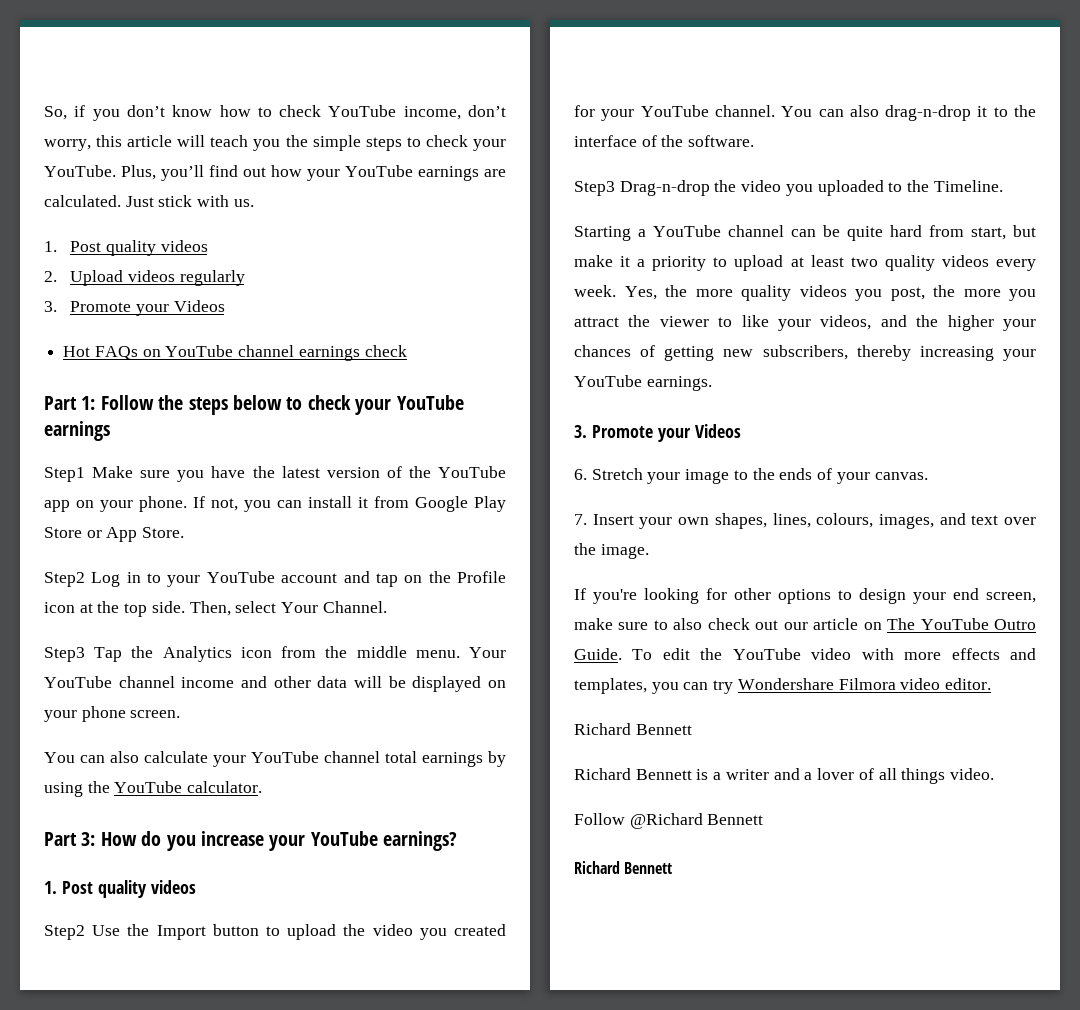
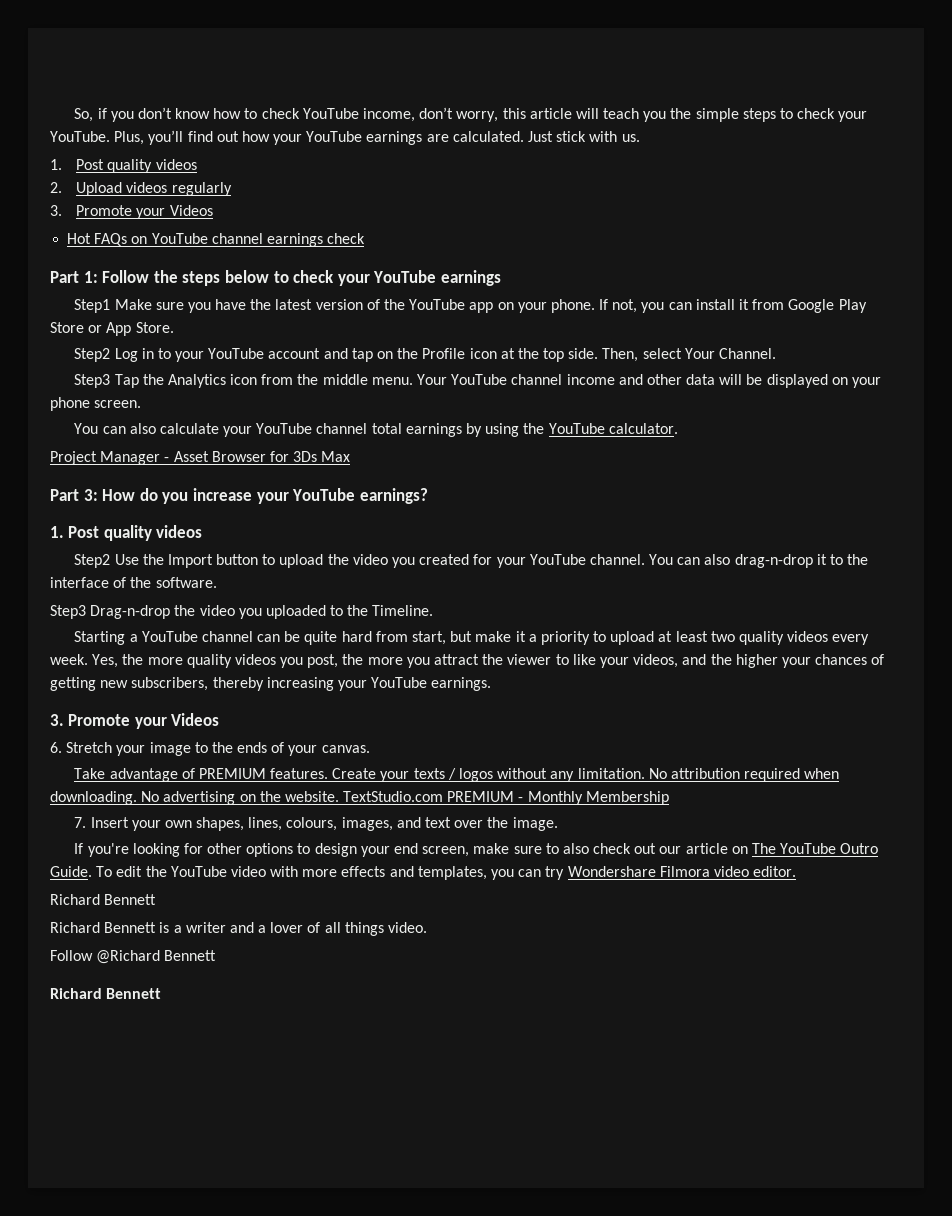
+ Project Manager - Asset Browser for 3Ds Max
+ Take advantage of PREMIUM features. Create your texts / logos without any limitation. No attribution required when downloading. No advertising on the website. TextStudio.com PREMIUM - Monthly Membership

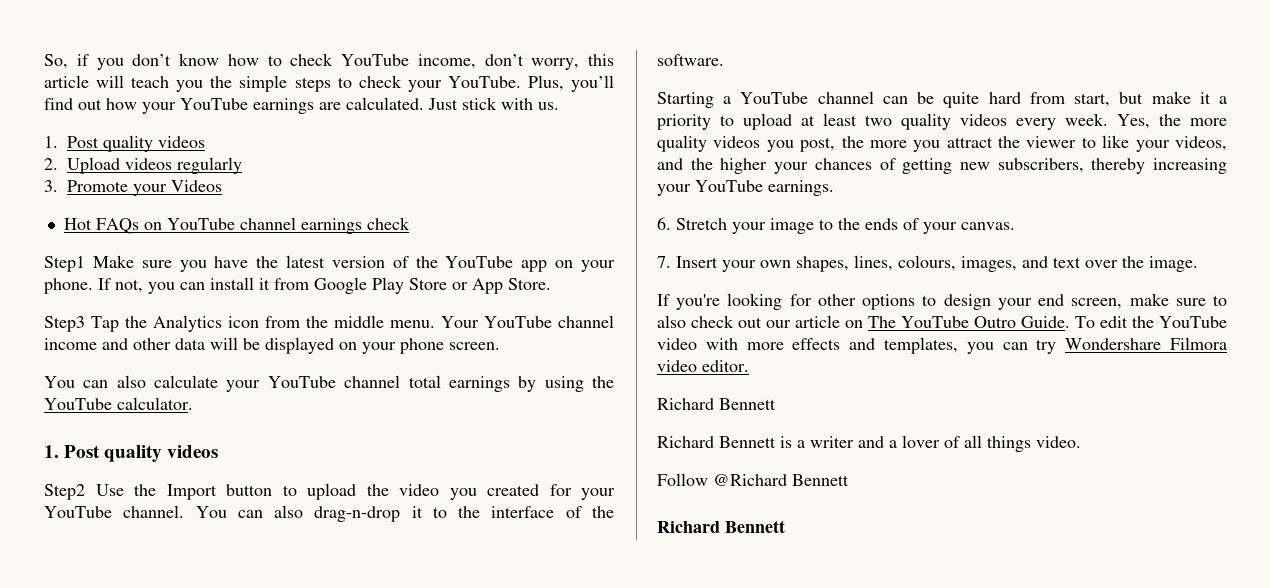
- Part 1: Follow the steps below to check your YouTube earnings
- Step2 Log in to your YouTube account and tap on the Profile icon at the top side. Then, select Your Channel.
- Project Manager - Asset Browser for 3Ds Max
- Part 3: How do you increase your YouTube earnings?
- Step3 Drag-n-drop the video you uploaded to the Timeline.
  Yes, the more quality videos you post, the more you attract the viewer to like your videos, and the higher your chances of getting new subscribers, thereby increasing your YouTube earnings.
- 3. Promote your Videos
- Take advantage of PREMIUM features. Create your texts / logos without any limitation. No attribution required when downloading. No advertising on the website. TextStudio.com PREMIUM - Monthly Membership

